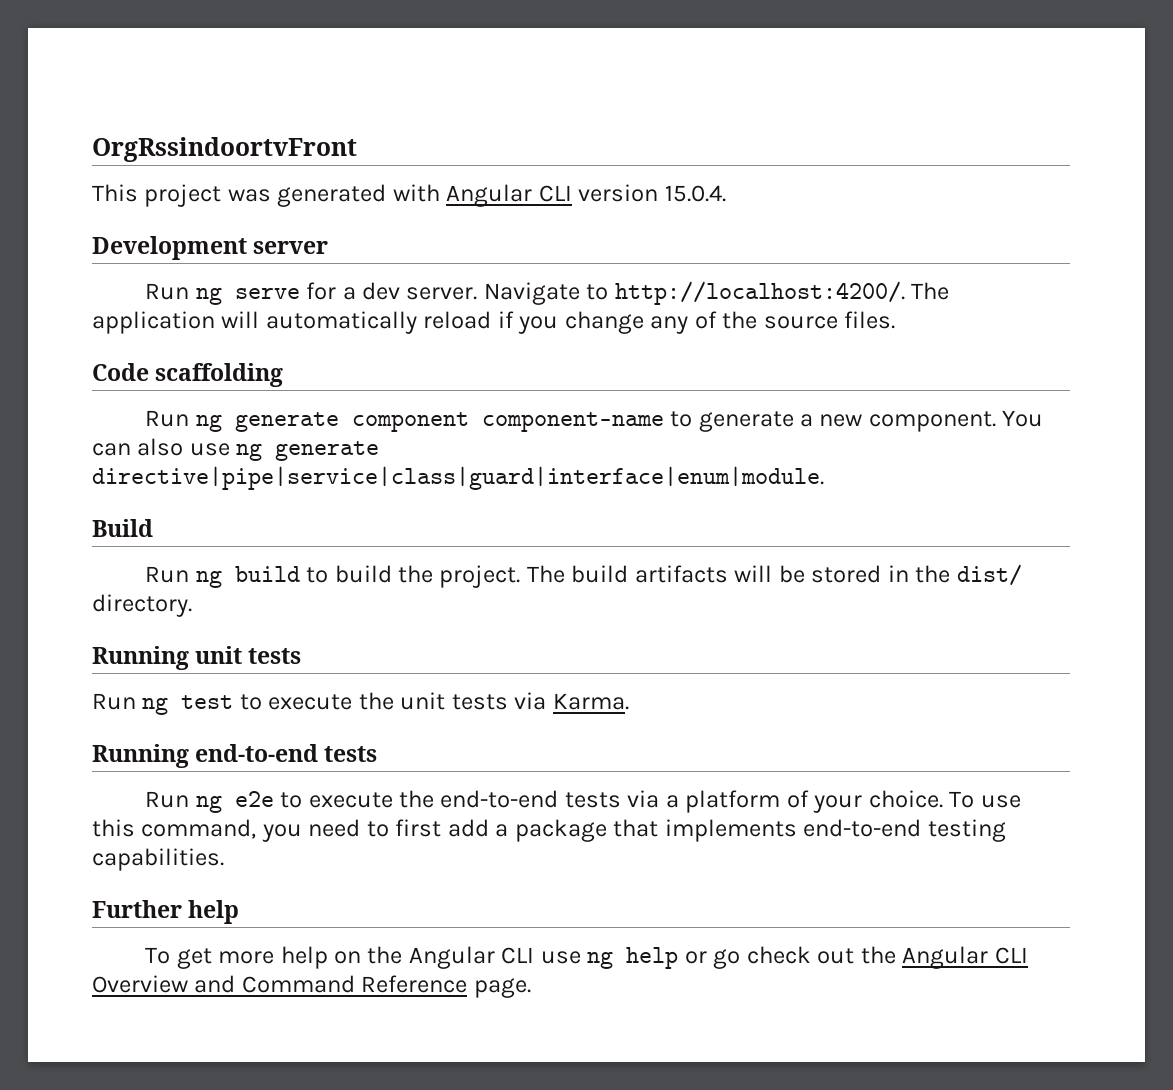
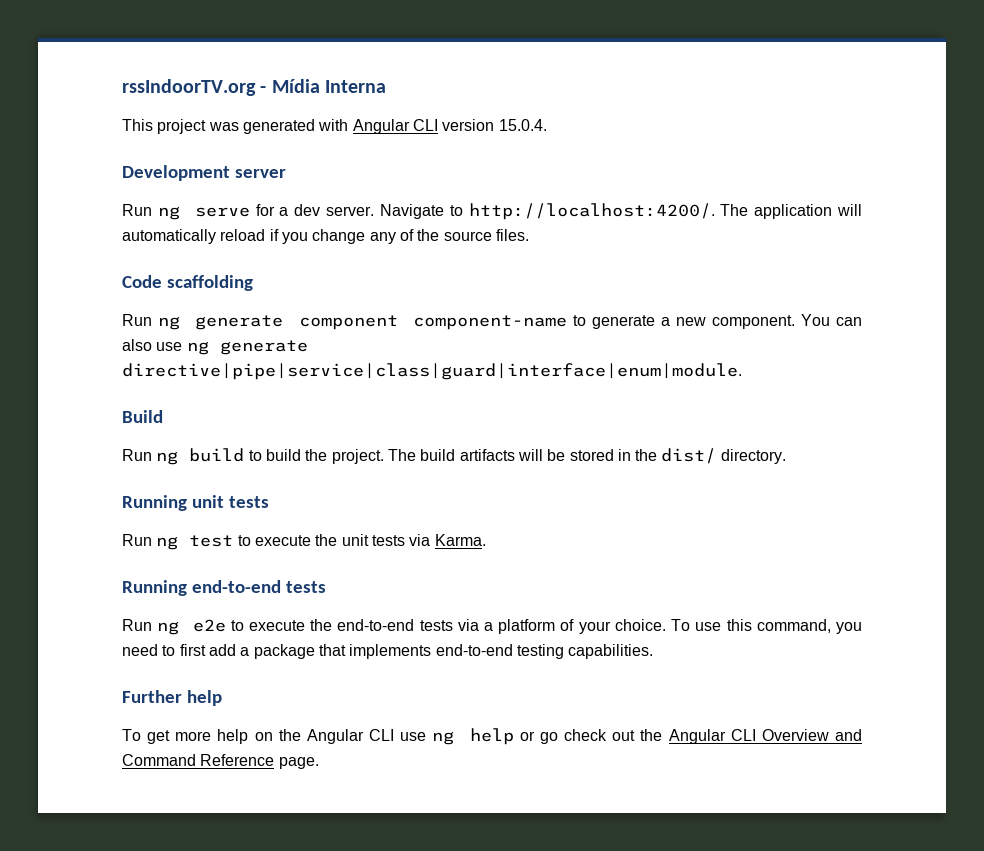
- OrgRssindoortvFront
+ rssIndoorTV.org - Mídia Interna

